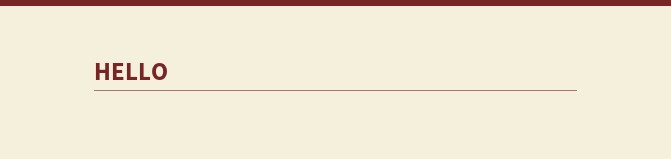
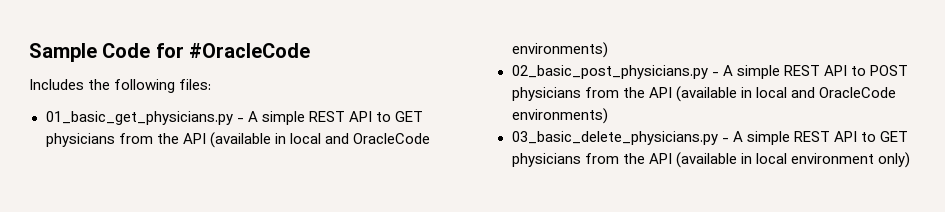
- HELLO
+ Sample Code for #OracleCode
+ Includes the following files:
+ 01_basic_get_physicians.py - A simple REST API to GET physicians from the API (available in local and OracleCode environments)
+ 02_basic_post_physicians.py - A simple REST API to POST physicians from the API (available in local and OracleCode environments)
+ 03_basic_delete_physicians.py - A simple REST API to GET physicians from the API (available in local environment only)

